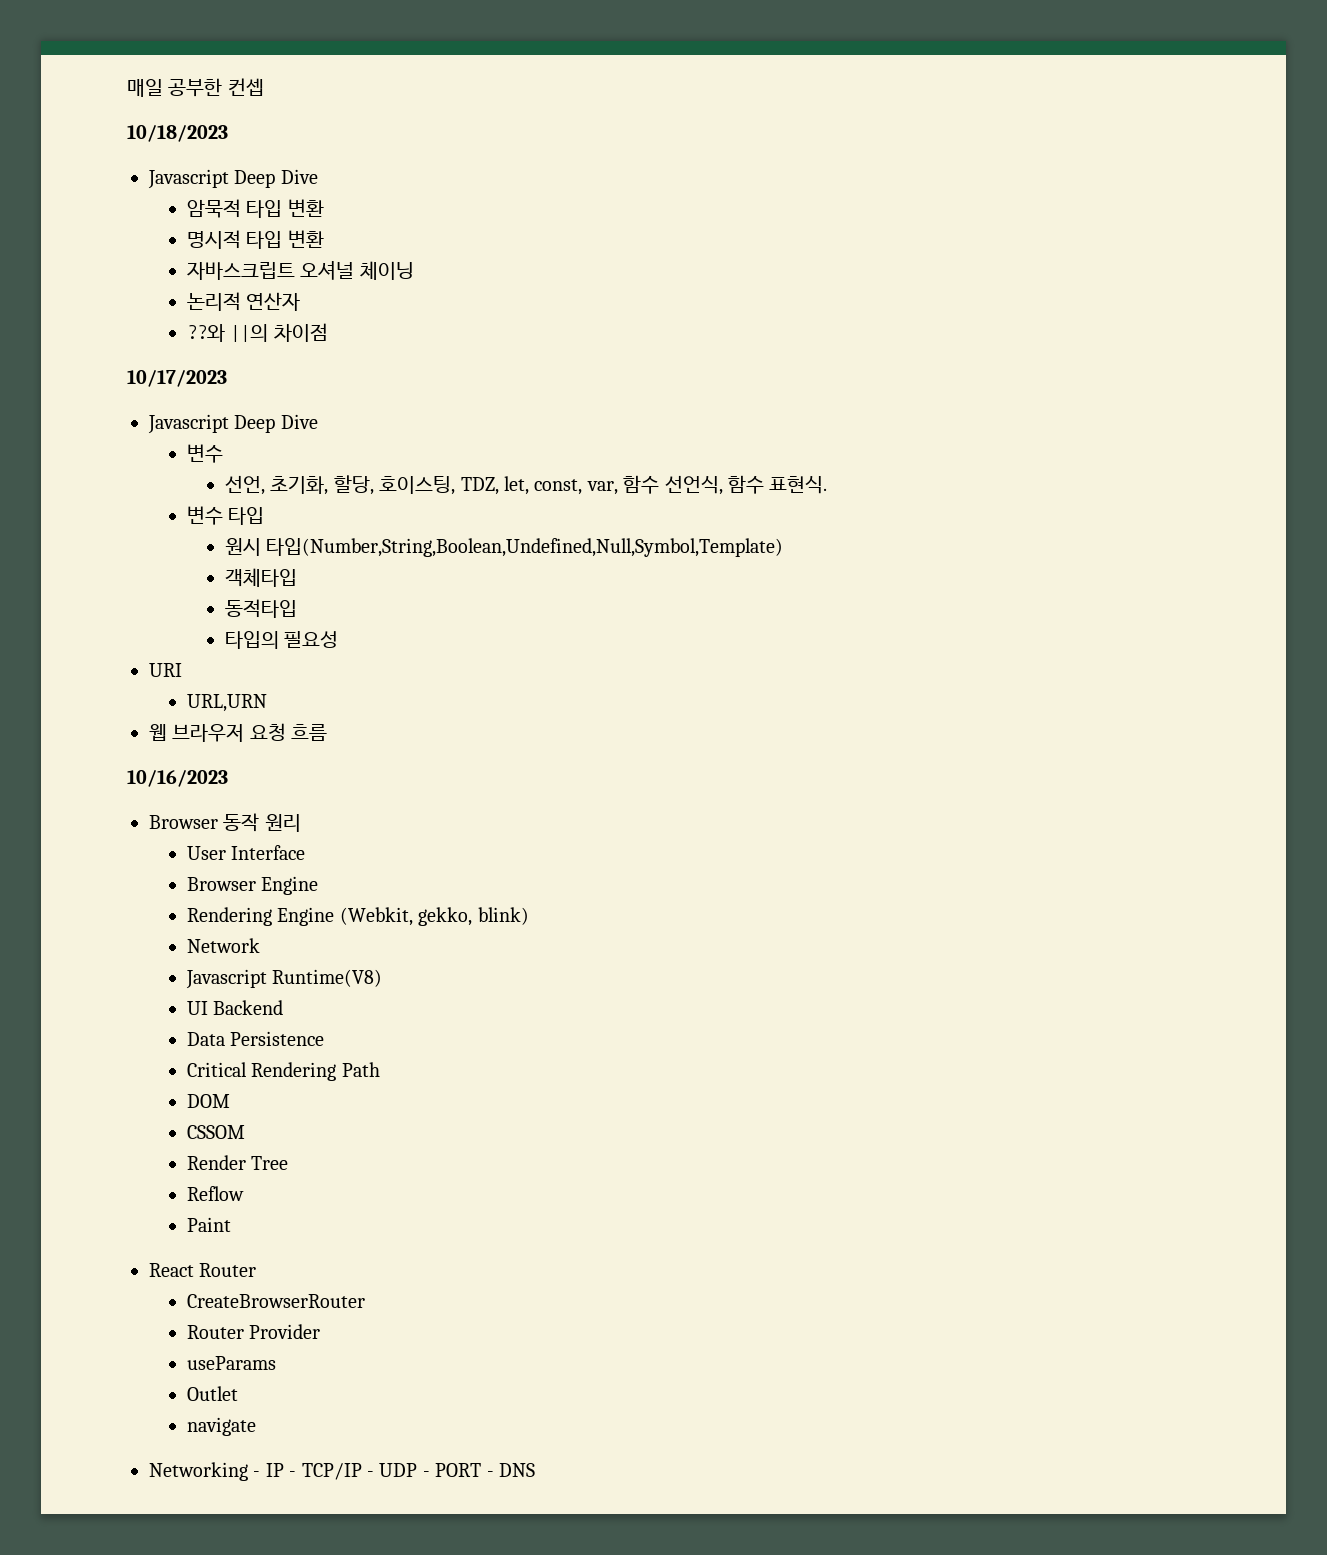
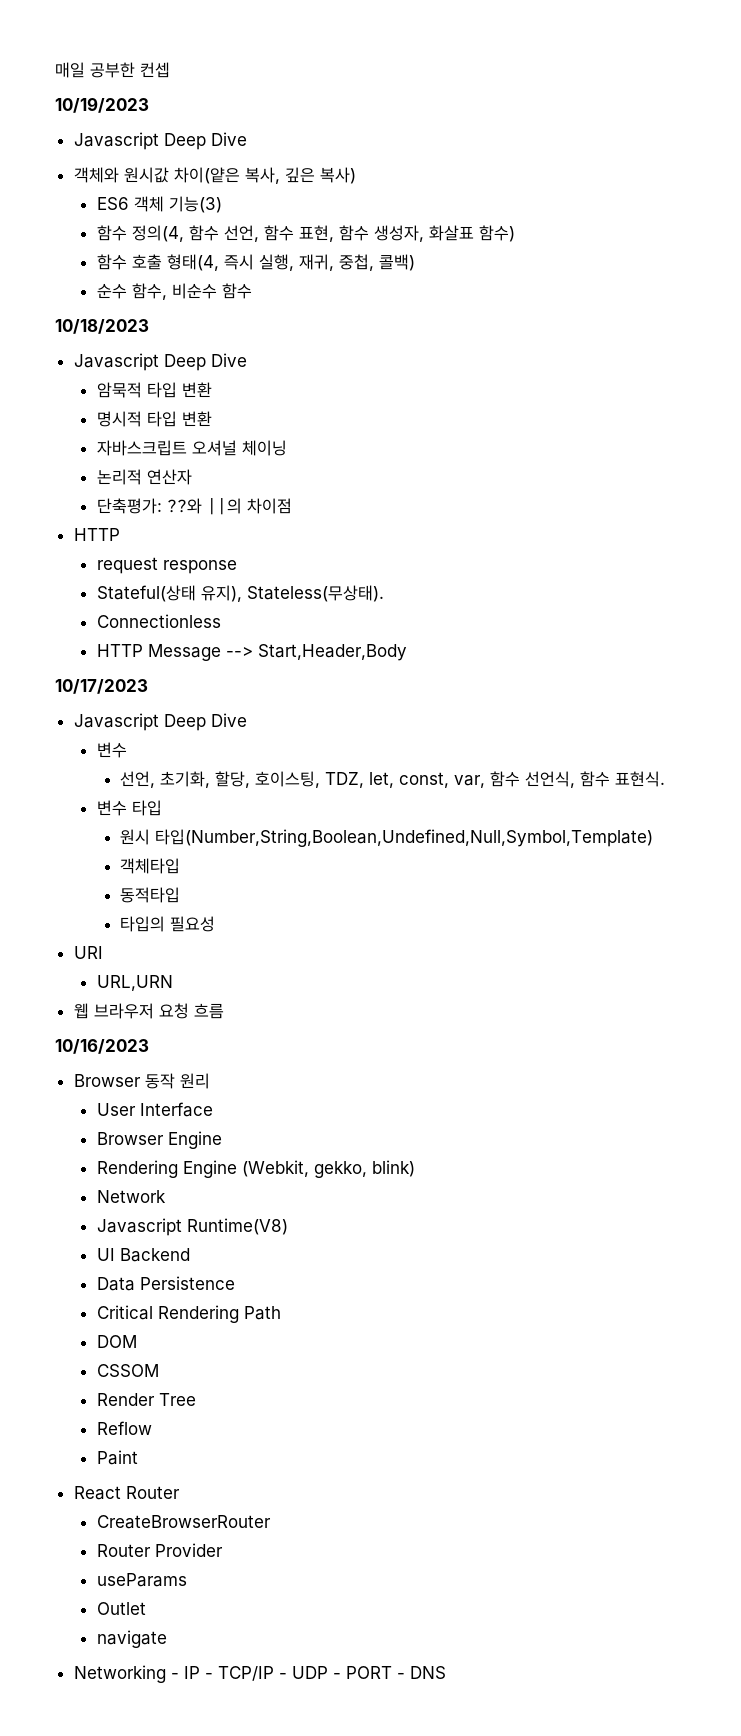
+ 10/19/2023
+ Javascript Deep Dive
+ 객체와 원시값 차이(얕은 복사, 깊은 복사)
+ ES6 객체 기능(3)
+ 함수 정의(4, 함수 선언, 함수 표현, 함수 생성자, 화살표 함수)
+ 함수 호출 형태(4, 즉시 실행, 재귀, 중첩, 콜백)
+ 순수 함수, 비순수 함수
- ??와 ||의 차이점
+ 단축평가: ??와 ||의 차이점
+ HTTP
+ request response
+ Stateful(상태 유지), Stateless(무상태).
+ Connectionless
+ HTTP Message --> Start,Header,Body

